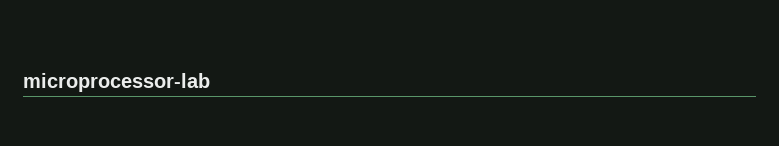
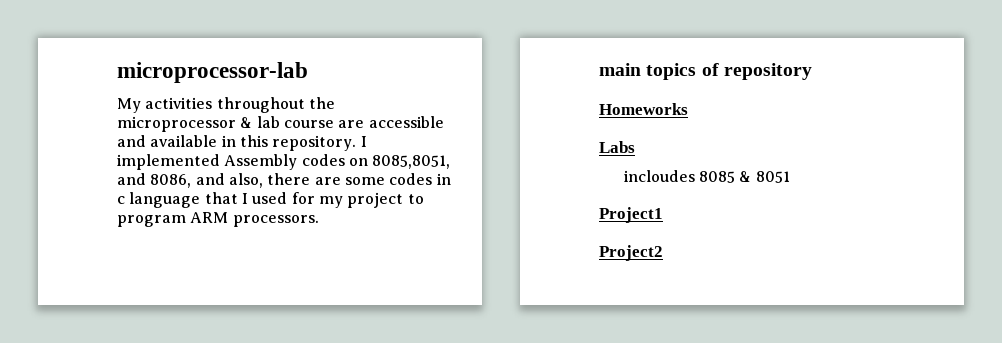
+ My activities throughout the microprocessor & lab course are accessible and available in this repository. I implemented Assembly codes on 8085,8051, and 8086, and also, there are some codes in c language that I used for my project to program ARM processors.
+ main topics of repository
+ Homeworks
+ Labs
+ incloudes 8085 & 8051
+ Project1
+ Project2

